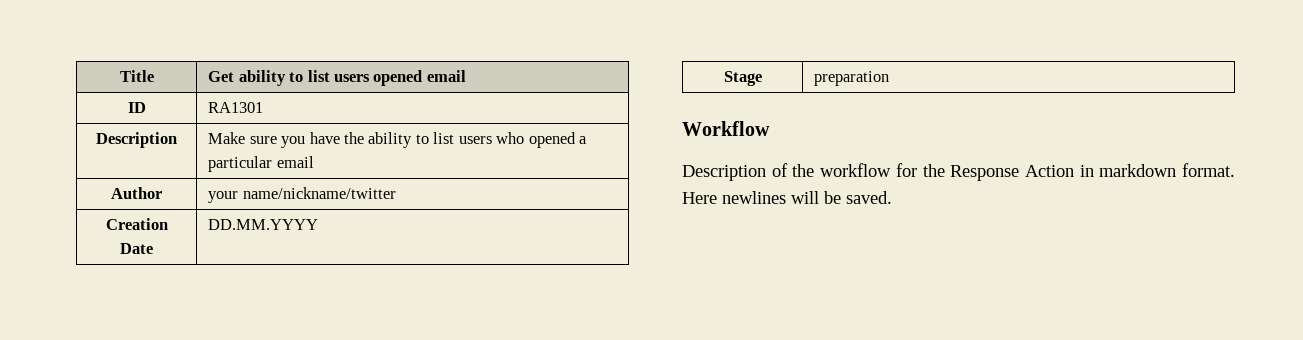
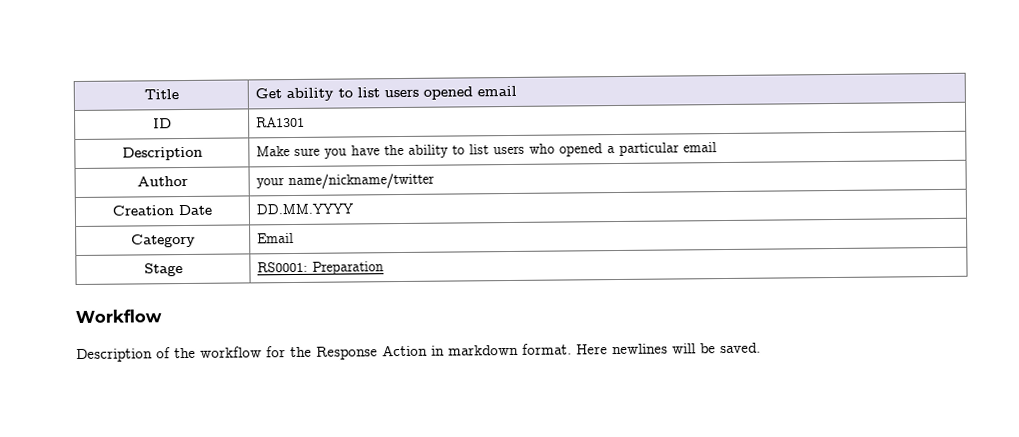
+ Category | Email
- Stage | preparation
+ Stage | RS0001: Preparation

